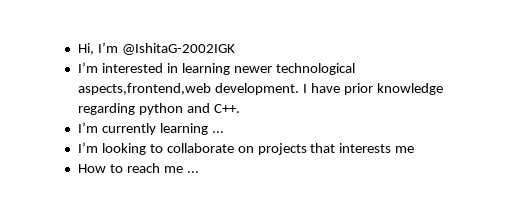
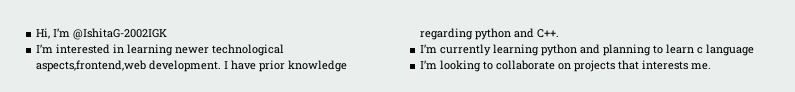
- I’m currently learning ...
+ I’m currently learning python and planning to learn c language
- I’m looking to collaborate on projects that interests me
- How to reach me ...
+ I’m looking to collaborate on projects that interests me.

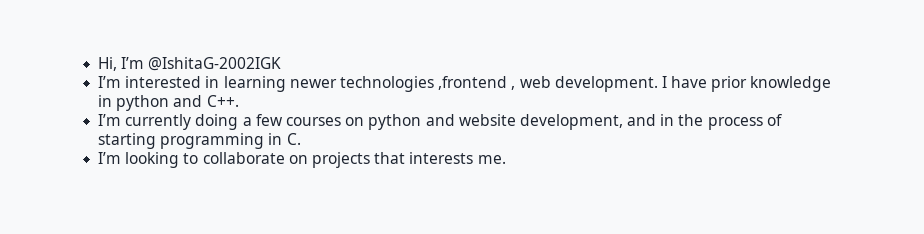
- I’m interested in learning newer technological aspects,frontend,web development.
+ I’m interested in learning newer technologies ,frontend , web development.
- I have prior knowledge regarding python and C++.
+ I have prior knowledge in python and C++.
- I’m currently learning python and planning to learn c language
+ I’m currently doing a few courses on python and website development, and in the process of starting programming in C.

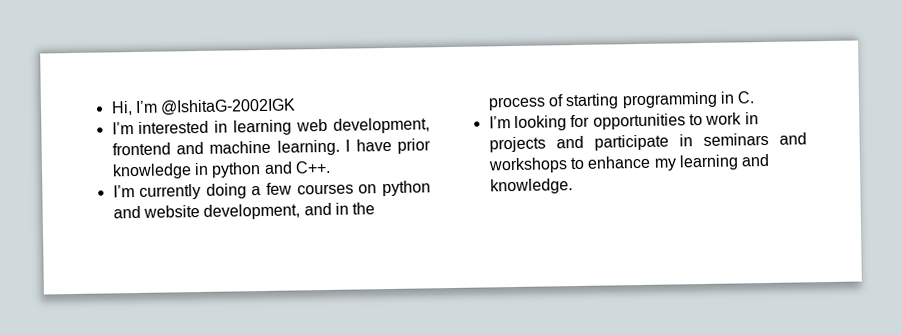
- I’m interested in learning newer technologies ,frontend , web development.
+ I’m interested in learning web development, frontend and machine learning.
- I’m looking to collaborate on projects that interests me.
+ I’m looking for opportunities to work in projects and participate in seminars and workshops to enhance my learning and knowledge.

